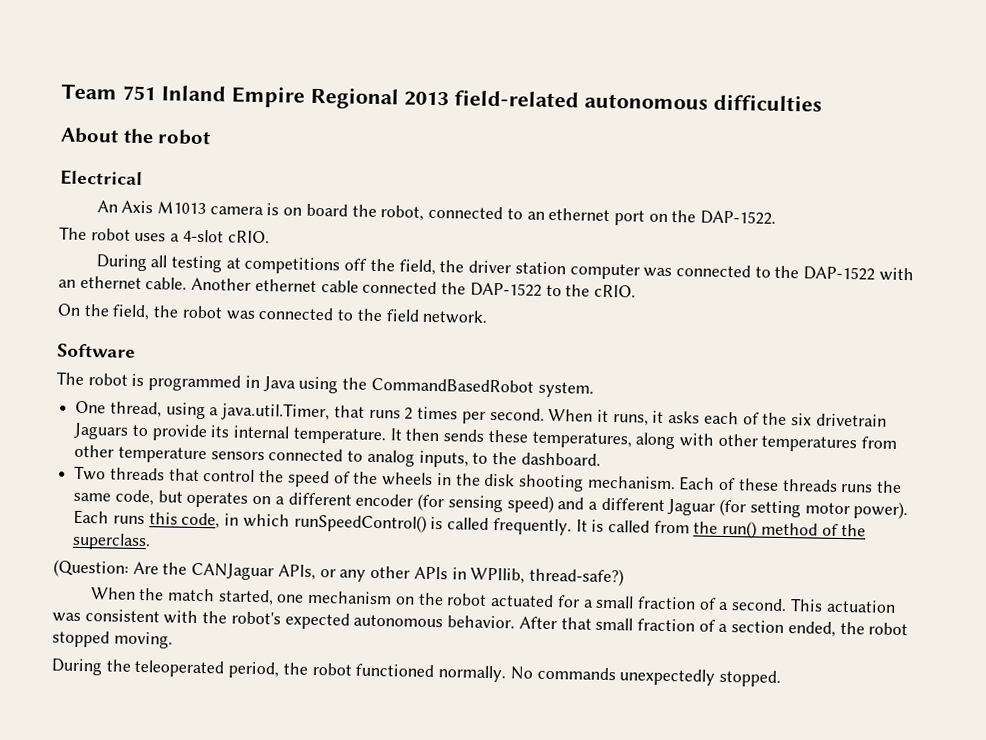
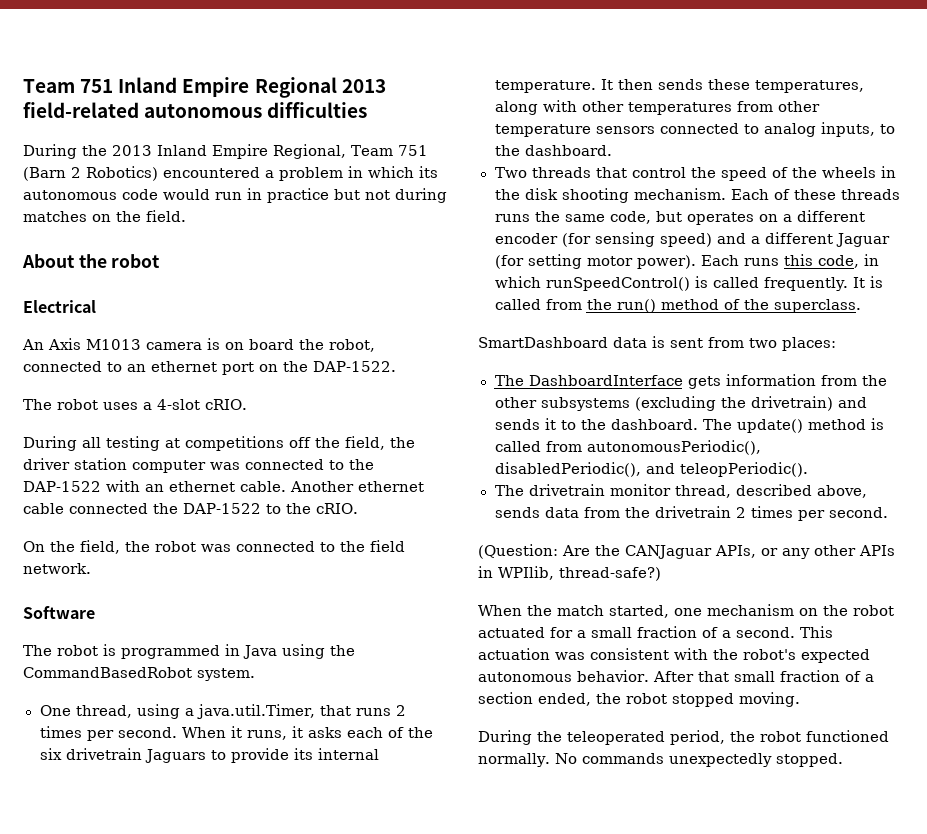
+ During the 2013 Inland Empire Regional, Team 751 (Barn 2 Robotics) encountered a problem in which its autonomous code would run in practice but not during matches on the field.
+ SmartDashboard data is sent from two places:
+ The DashboardInterface gets information from the other subsystems (excluding the drivetrain) and sends it to the dashboard. The update() method is called from autonomousPeriodic(), disabledPeriodic(), and teleopPeriodic().
+ The drivetrain monitor thread, described above, sends data from the drivetrain 2 times per second.

